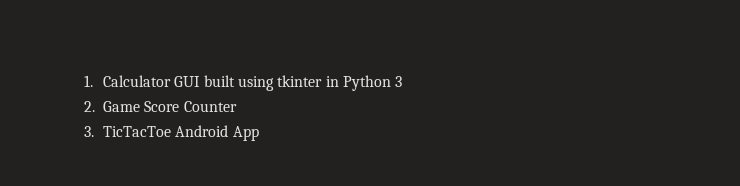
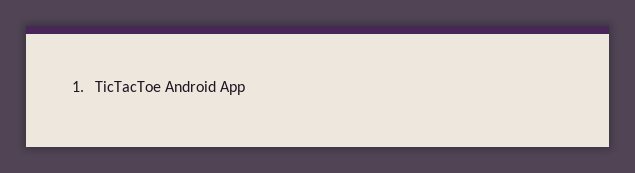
- 1. Calculator GUI built using tkinter in Python 3
- 2. Game Score Counter
- 3. TicTacToe Android App
+ 1. TicTacToe Android App

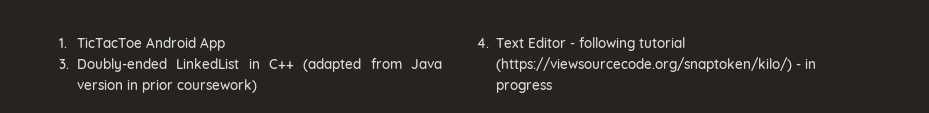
+ 3. Doubly-ended LinkedList in C++ (adapted from Java version in prior coursework)
+ 4. Text Editor - following tutorial (https://viewsourcecode.org/snaptoken/kilo/) - in progress

